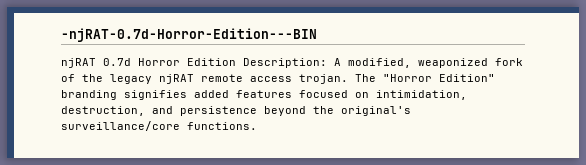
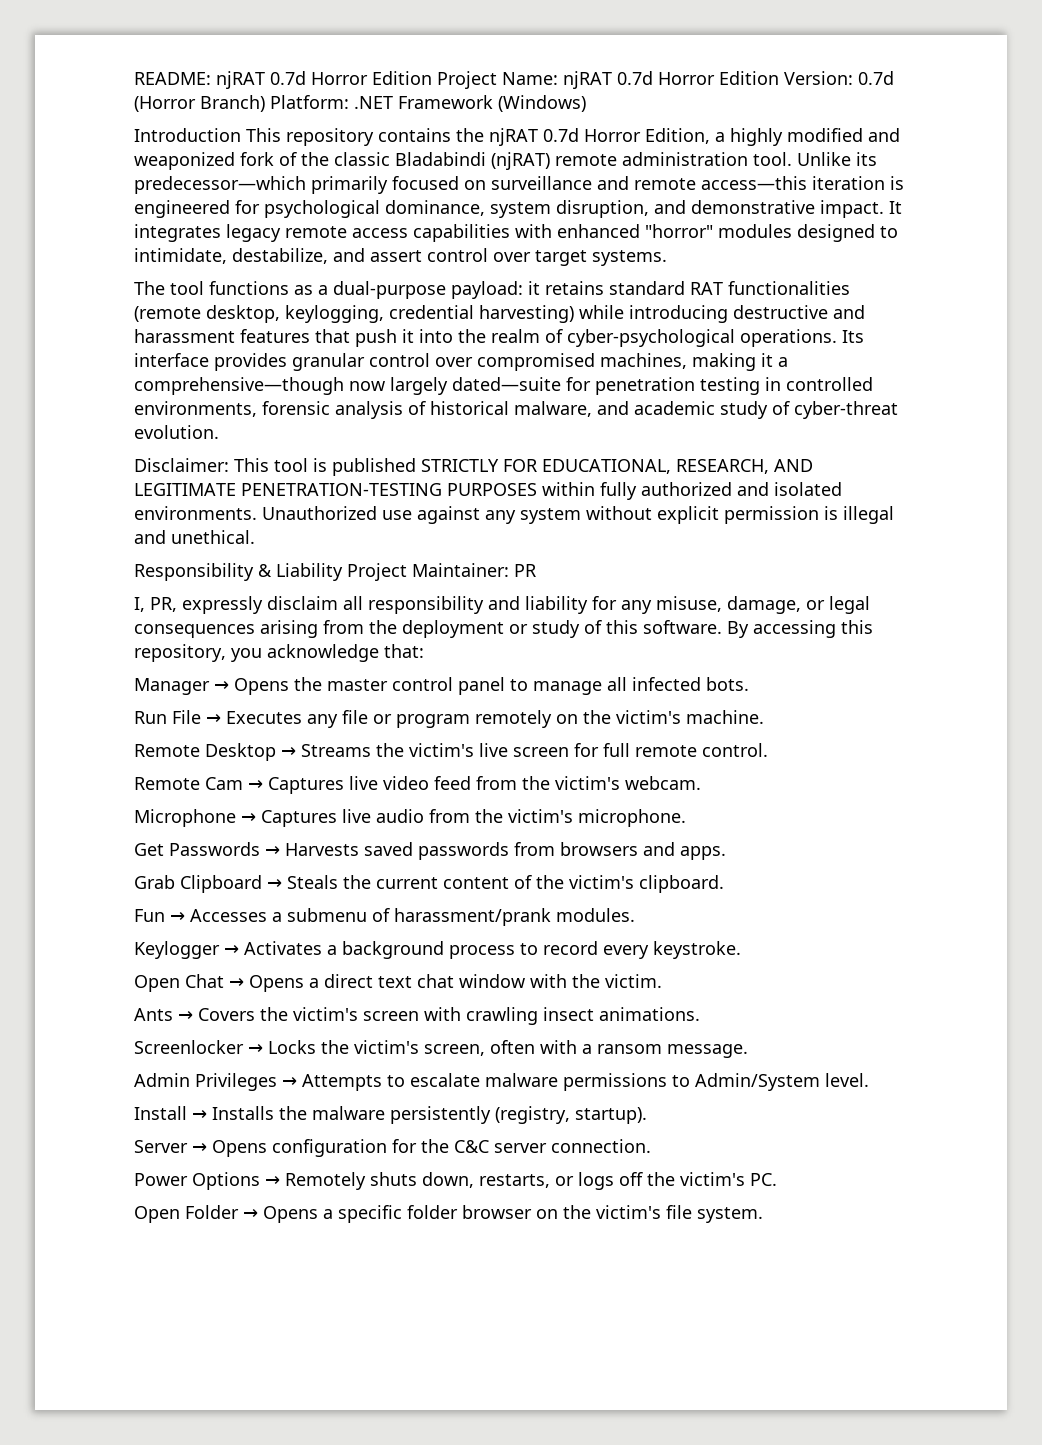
- -njRAT-0.7d-Horror-Edition---BIN
- njRAT 0.7d Horror Edition Description: A modified, weaponized fork of the legacy njRAT remote access trojan. The "Horror Edition" branding signifies added features focused on intimidation, destruction, and persistence beyond the original's surveillance/core functions.
+ README: njRAT 0.7d Horror Edition Project Name: njRAT 0.7d Horror Edition Version: 0.7d (Horror Branch) Platform: .NET Framework (Windows)
+ Introduction This repository contains the njRAT 0.7d Horror Edition, a highly modified and weaponized fork of the classic Bladabindi (njRAT) remote administration tool. Unlike its predecessor—which primarily focused on surveillance and remote access—this iteration is engineered for psychological dominance, system disruption, and demonstrative impact. It integrates legacy remote access capabilities with enhanced "horror" modules designed to intimidate, destabilize, and assert control over target systems.
+ The tool functions as a dual‑purpose payload: it retains standard RAT functionalities (remote desktop, keylogging, credential harvesting) while introducing destructive and harassment features that push it into the realm of cyber‑psychological operations. Its interface provides granular control over compromised machines, making it a comprehensive—though now largely dated—suite for penetration testing in controlled environments, forensic analysis of historical malware, and academic study of cyber‑threat evolution.
+ Disclaimer: This tool is published STRICTLY FOR EDUCATIONAL, RESEARCH, AND LEGITIMATE PENETRATION‑TESTING PURPOSES within fully authorized and isolated environments. Unauthorized use against any system without explicit permission is illegal and unethical.
+ Responsibility & Liability Project Maintainer: PR
+ I, PR, expressly disclaim all responsibility and liability for any misuse, damage, or legal consequences arising from the deployment or study of this software. By accessing this repository, you acknowledge that:
+ Manager → Opens the master control panel to manage all infected bots.
+ Run File → Executes any file or program remotely on the victim's machine.
+ Remote Desktop → Streams the victim's live screen for full remote control.
+ Remote Cam → Captures live video feed from the victim's webcam.
+ Microphone → Captures live audio from the victim's microphone.
+ Get Passwords → Harvests saved passwords from browsers and apps.
+ Grab Clipboard → Steals the current content of the victim's clipboard.
+ Fun → Accesses a submenu of harassment/prank modules.
+ Keylogger → Activates a background process to record every keystroke.
+ Open Chat → Opens a direct text chat window with the victim.
+ Ants → Covers the victim's screen with crawling insect animations.
+ Screenlocker → Locks the victim's screen, often with a ransom message.
+ Admin Privileges → Attempts to escalate malware permissions to Admin/System level.
+ Install → Installs the malware persistently (registry, startup).
+ Server → Opens configuration for the C&C server connection.
+ Power Options → Remotely shuts down, restarts, or logs off the victim's PC.
+ Open Folder → Opens a specific folder browser on the victim's file system.

